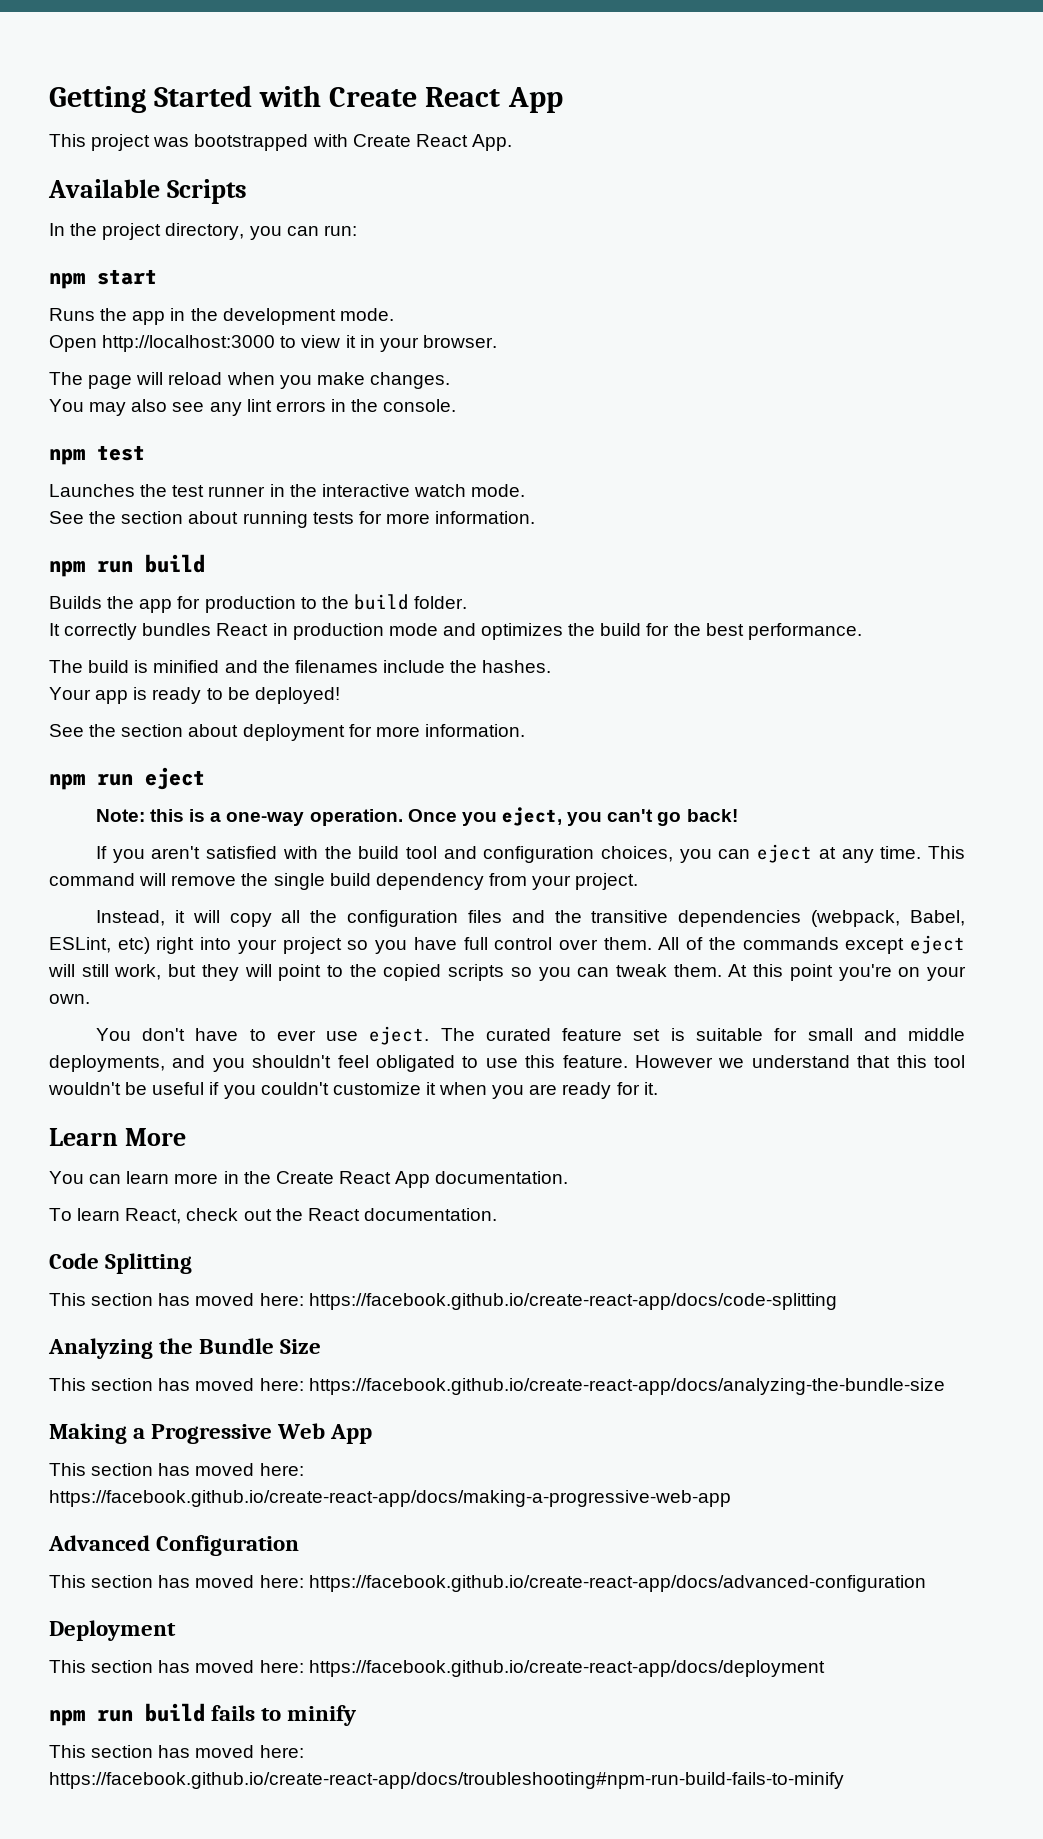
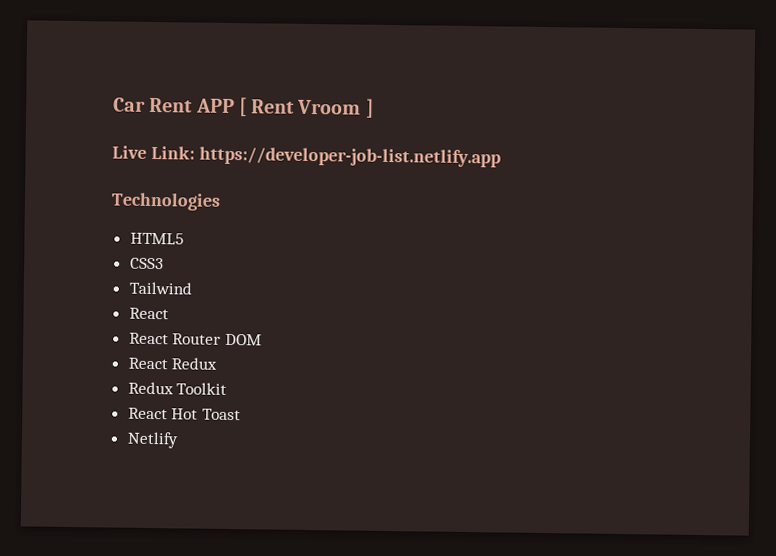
- Getting Started with Create React App
- This project was bootstrapped with Create React App.
- Available Scripts
- In the project directory, you can run:
- npm start
- Runs the app in the development mode.
- Open http://localhost:3000 to view it in your browser.
- The page will reload when you make changes.
- You may also see any lint errors in the console.
- npm test
- Launches the test runner in the interactive watch mode.
- See the section about running tests for more information.
- npm run build
- Builds the app for production to the build folder.
- It correctly bundles React in production mode and optimizes the build for the best performance.
- The build is minified and the filenames include the hashes.
- Your app is ready to be deployed!
- See the section about deployment for more information.
- npm run eject
- Note: this is a one-way operation. Once you eject, you can't go back!
- If you aren't satisfied with the build tool and configuration choices, you can eject at any time. This command will remove the single build dependency from your project.
- Instead, it will copy all the configuration files and the transitive dependencies (webpack, Babel, ESLint, etc) right into your project so you have full control over them. All of the commands except eject will still work, but they will point to the copied scripts so you can tweak them. At this point you're on your own.
- You don't have to ever use eject. The curated feature set is suitable for small and middle deployments, and you shouldn't feel obligated to use this feature. However we understand that this tool wouldn't be useful if you couldn't customize it when you are ready for it.
- Learn More
- You can learn more in the Create React App documentation.
- To learn React, check out the React documentation.
- Code Splitting
- This section has moved here: https://facebook.github.io/create-react-app/docs/code-splitting
- Analyzing the Bundle Size
- This section has moved here: https://facebook.github.io/create-react-app/docs/analyzing-the-bundle-size
- Making a Progressive Web App
- This section has moved here: https://facebook.github.io/create-react-app/docs/making-a-progressive-web-app
- Advanced Configuration
- This section has moved here: https://facebook.github.io/create-react-app/docs/advanced-configuration
- Deployment
- This section has moved here: https://facebook.github.io/create-react-app/docs/deployment
- npm run build fails to minify
- This section has moved here: https://facebook.github.io/create-react-app/docs/troubleshooting#npm-run-build-fails-to-minify
+ Car Rent APP [ Rent Vroom ]
+ Live Link: https://developer-job-list.netlify.app
+ Technologies
+ HTML5
+ CSS3
+ Tailwind
+ React
+ React Router DOM
+ React Redux
+ Redux Toolkit
+ React Hot Toast
+ Netlify

